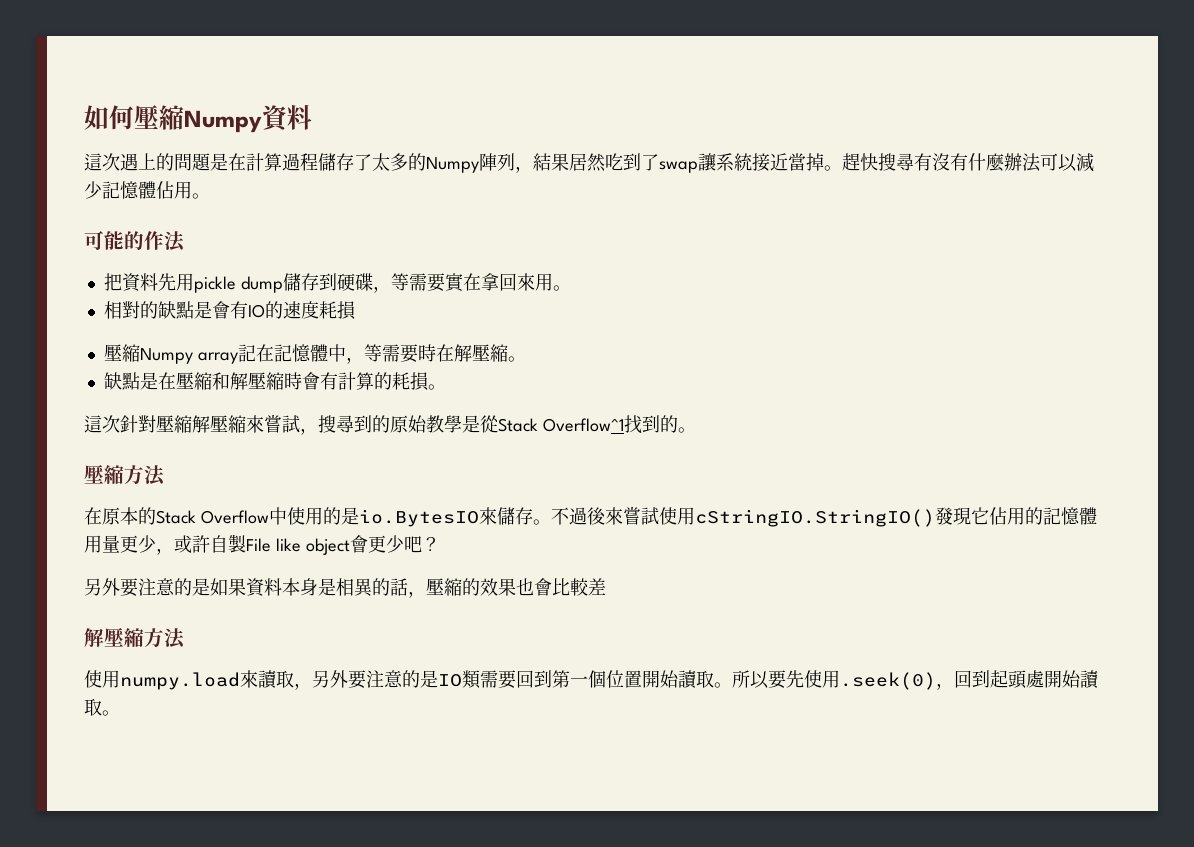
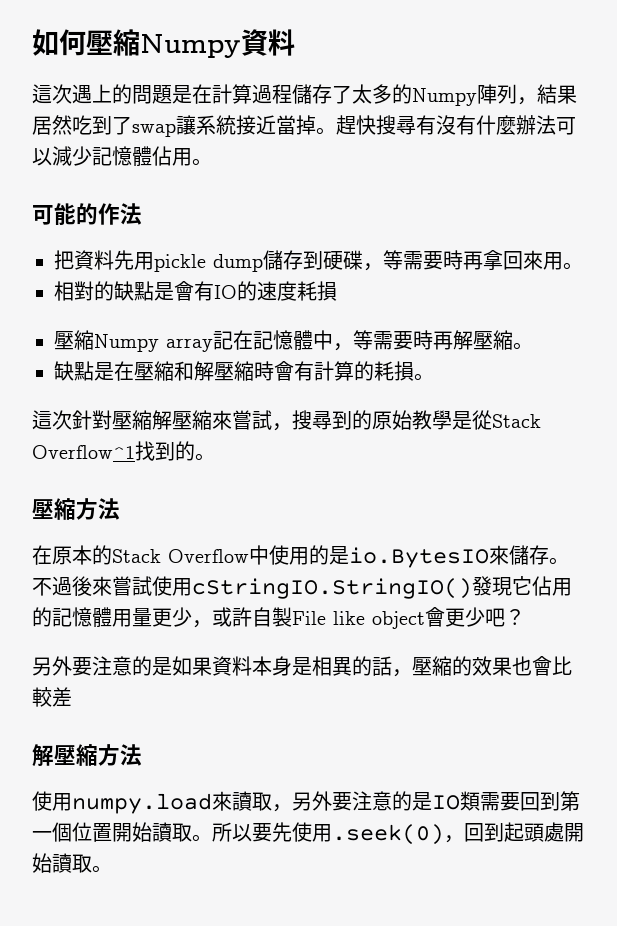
- 把資料先用pickle dump儲存到硬碟，等需要實在拿回來用。
+ 把資料先用pickle dump儲存到硬碟，等需要時再拿回來用。
- 壓縮Numpy array記在記憶體中，等需要時在解壓縮。
+ 壓縮Numpy array記在記憶體中，等需要時再解壓縮。

